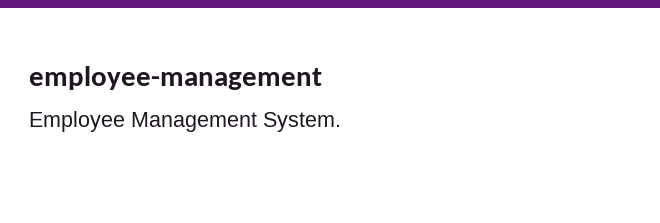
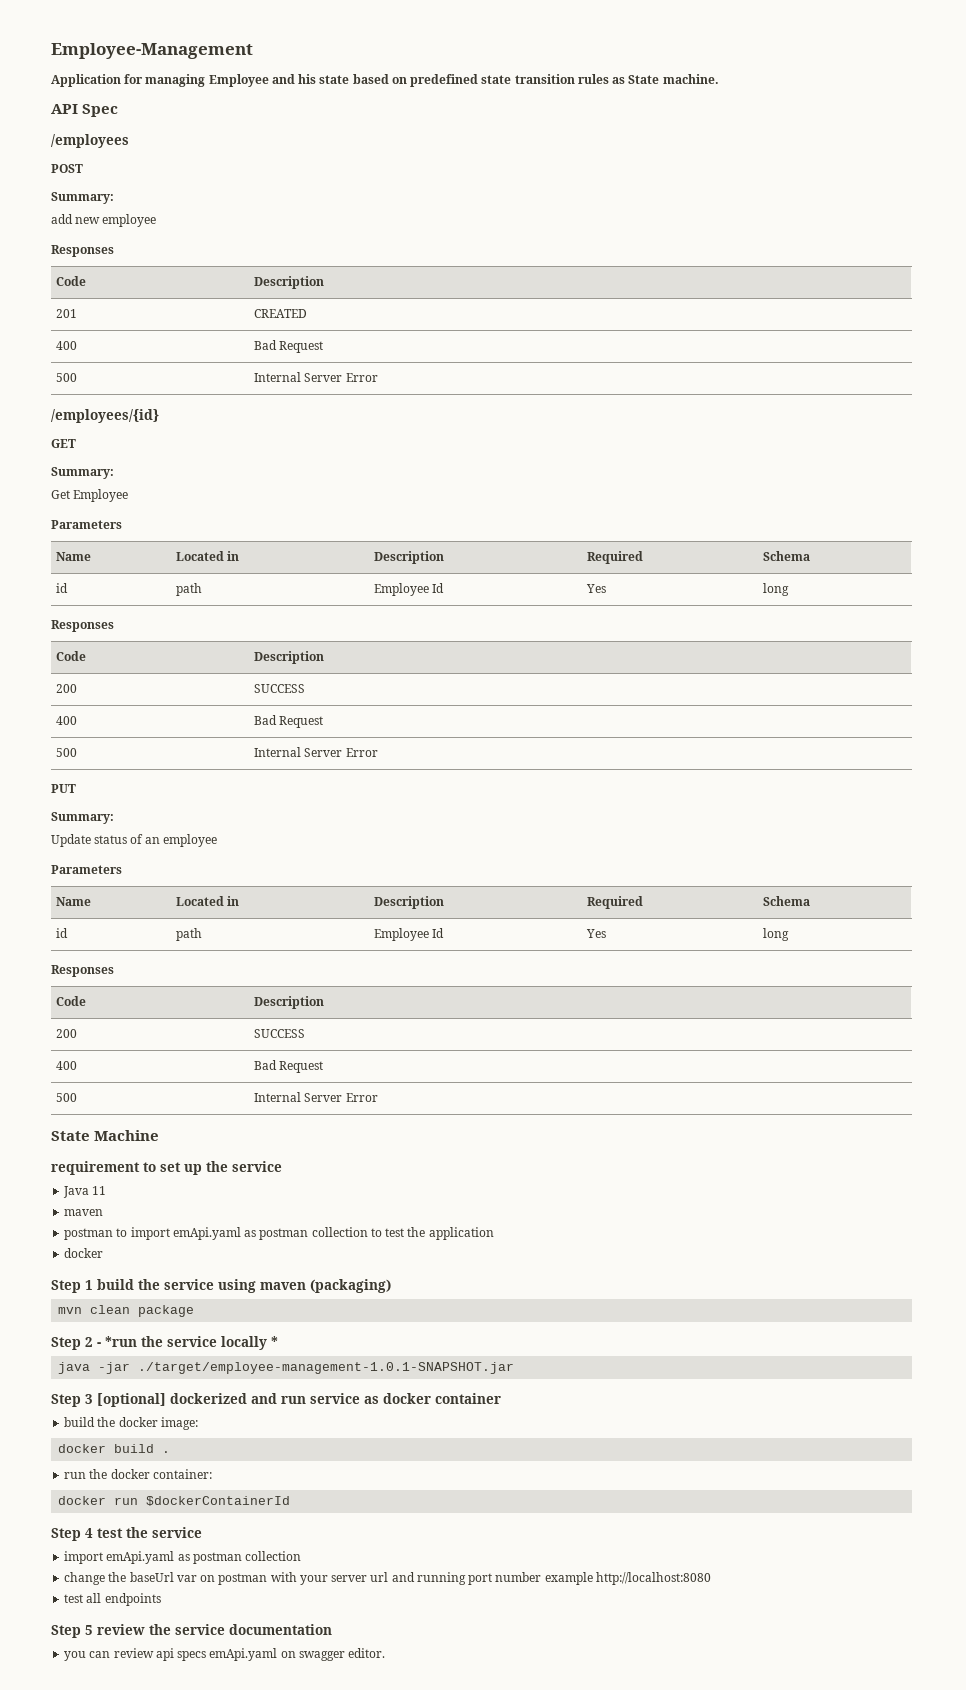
- employee-management
- Employee Management System.
+ Employee-Management
+ Application for managing Employee and his state based on predefined state transition rules as State machine.
+ API Spec
+ /employees
+ POST
+ Summary:
+ add new employee
+ Responses
+ Code | Description
+ 201 | CREATED
+ 400 | Bad Request
+ 500 | Internal Server Error
+ /employees/{id}
+ GET
+ Summary:
+ Get Employee
+ Parameters
+ Name | Located in | Description | Required | Schema
+ id | path | Employee Id | Yes | long
+ Responses
+ Code | Description
+ 200 | SUCCESS
+ 400 | Bad Request
+ 500 | Internal Server Error
+ PUT
+ Summary:
+ Update status of an employee
+ Parameters
+ Name | Located in | Description | Required | Schema
+ id | path | Employee Id | Yes | long
+ Responses
+ Code | Description
+ 200 | SUCCESS
+ 400 | Bad Request
+ 500 | Internal Server Error
+ State Machine
+ requirement to set up the service
+ Java 11
+ maven
+ postman to import emApi.yaml as postman collection to test the application
+ docker
+ Step 1 build the service using maven (packaging)
+ mvn clean package
+ Step 2 - *run the service locally *
+ java -jar ./target/employee-management-1.0.1-SNAPSHOT.jar
+ Step 3 [optional] dockerized and run service as docker container
+ build the docker image:
+ docker build .
+ run the docker container:
+ docker run $dockerContainerId
+ Step 4 test the service
+ import emApi.yaml as postman collection
+ change the baseUrl var on postman with your server url and running port number example http://localhost:8080
+ test all endpoints
+ Step 5 review the service documentation
+ you can review api specs emApi.yaml on swagger editor.

